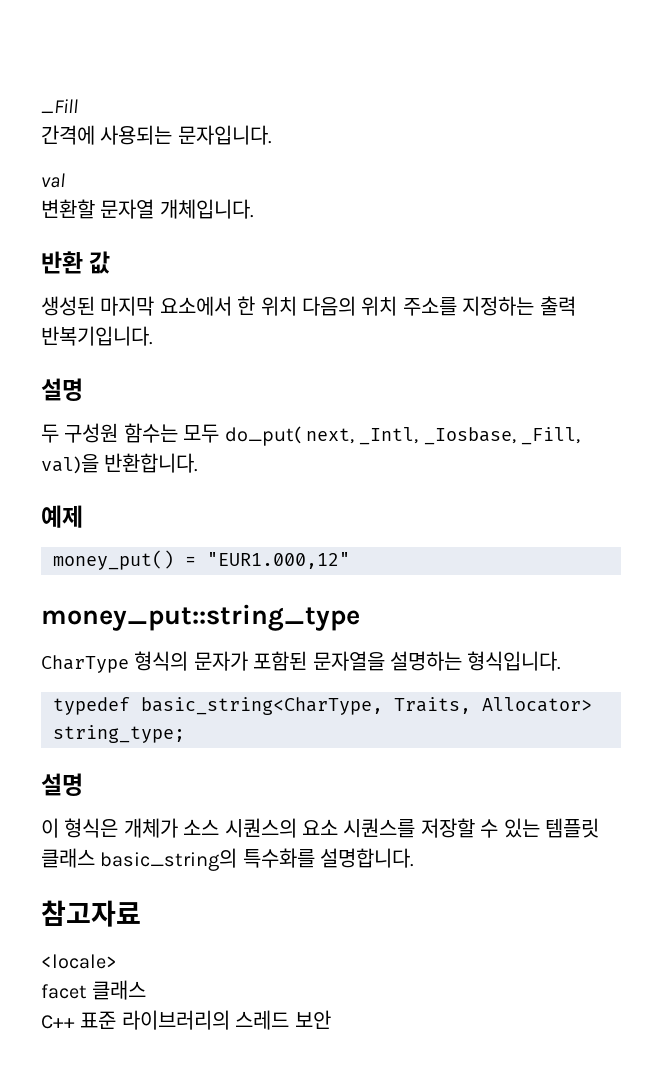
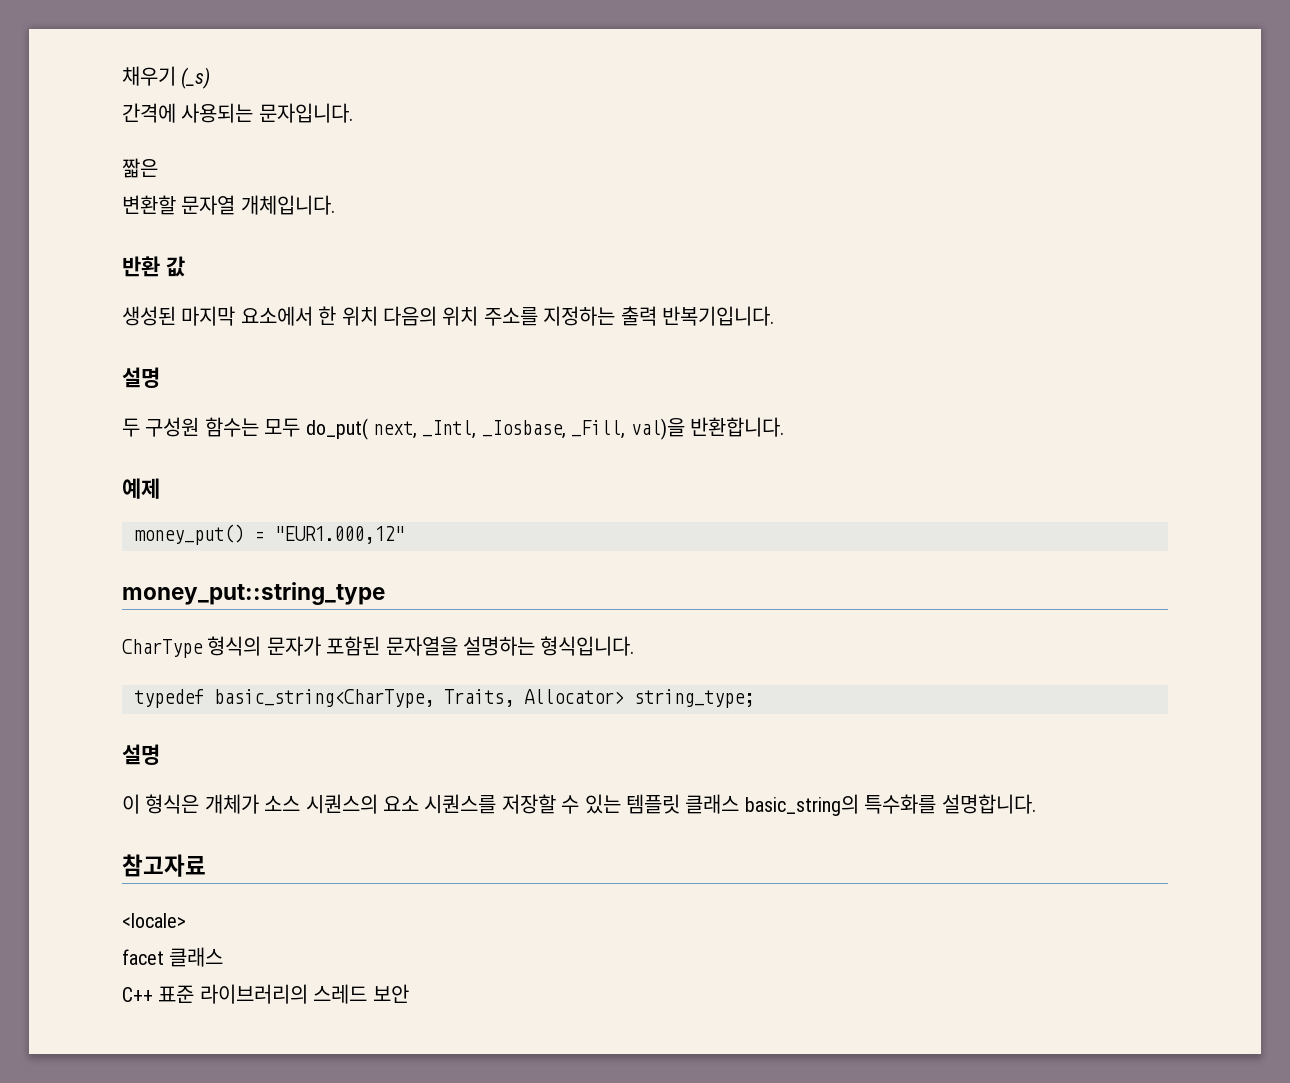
- _Fill
+ 채우기 (_s)
- val
+ 짧은

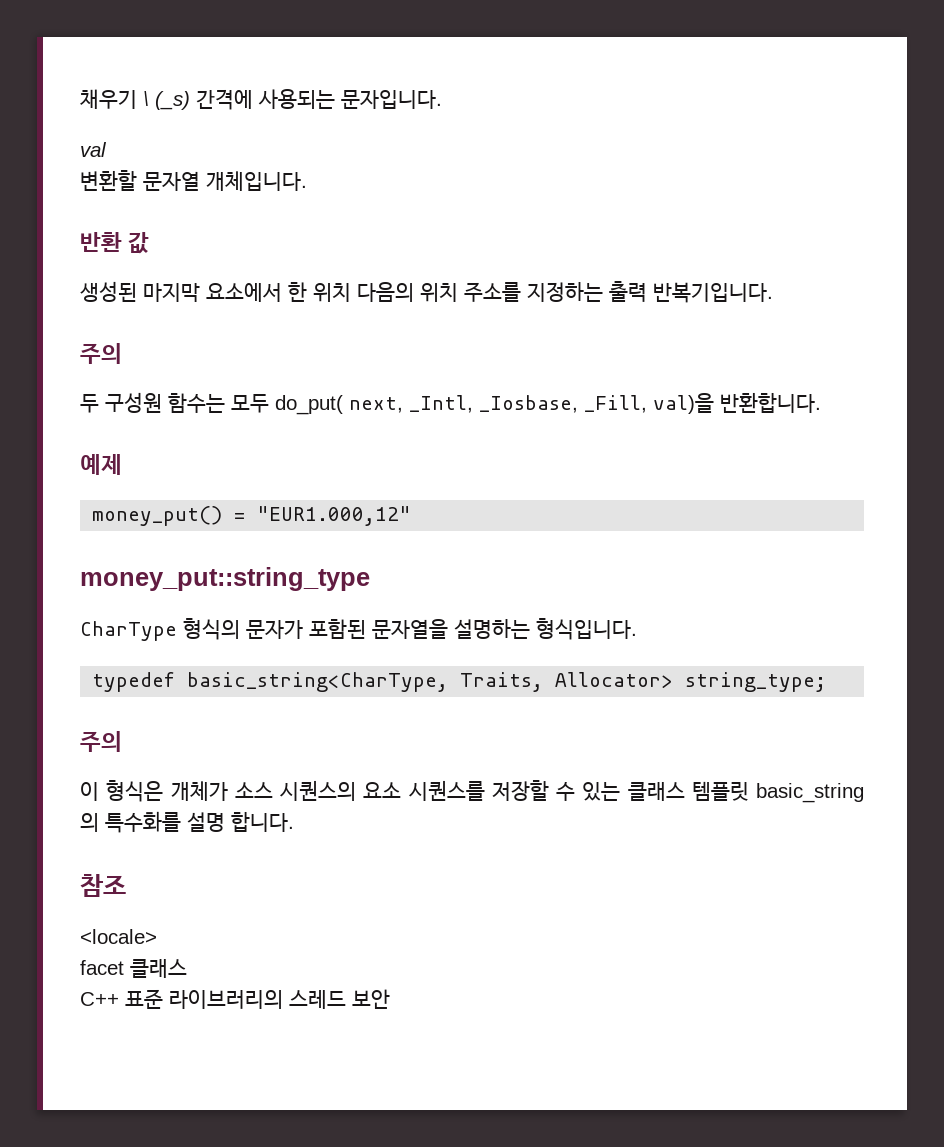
- 채우기 (_s)
- 간격에 사용되는 문자입니다.
+ 채우기 \ (_s) 간격에 사용되는 문자입니다.
- 짧은
+ val
  생성된 마지막 요소에서 한 위치 다음의 위치 주소를 지정하는 출력 반복기입니다.
- 설명
+ 주의
  typedef basic_string<CharType, Traits, Allocator> string_type;
- 설명
+ 주의
- 이 형식은 개체가 소스 시퀀스의 요소 시퀀스를 저장할 수 있는 템플릿 클래스 basic_string의 특수화를 설명합니다.
- 참고자료
+ 이 형식은 개체가 소스 시퀀스의 요소 시퀀스를 저장할 수 있는 클래스 템플릿 basic_string 의 특수화를 설명 합니다.
+ 참조

